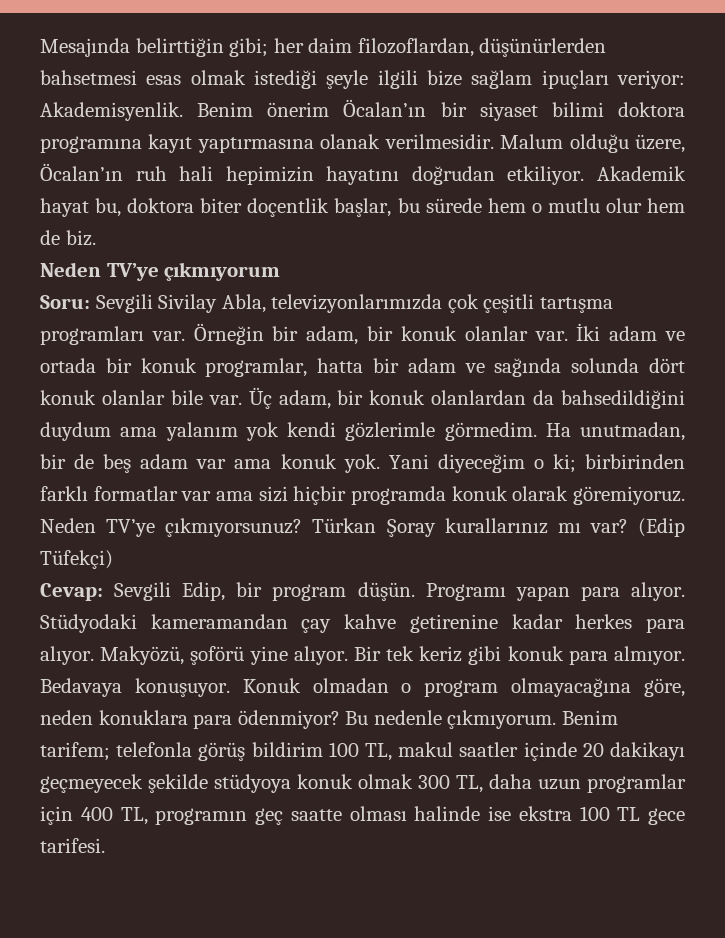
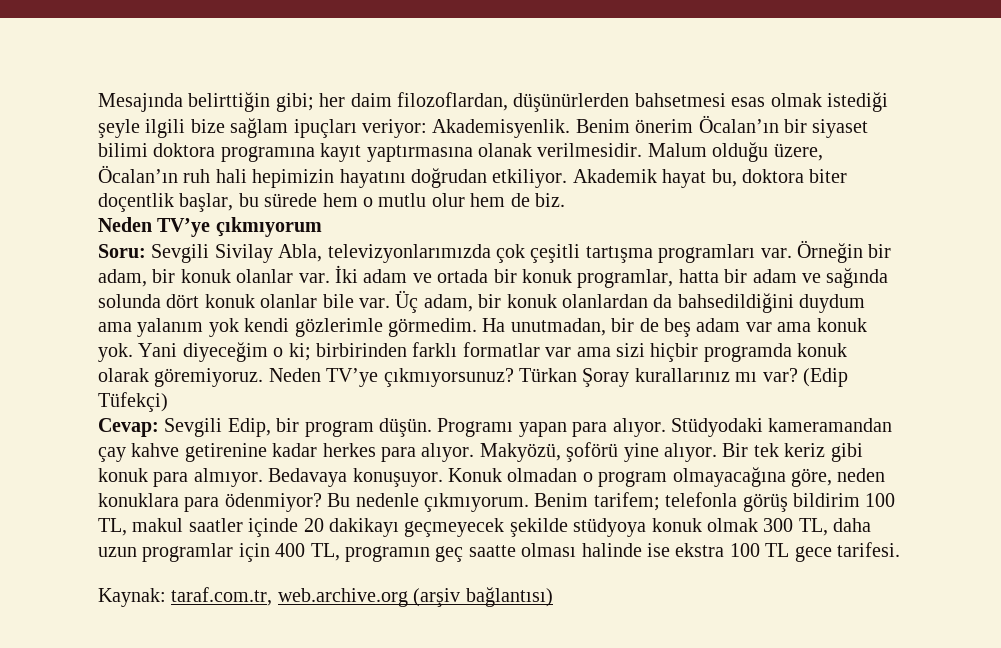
+ Kaynak: taraf.com.tr, web.archive.org (arşiv bağlantısı)

